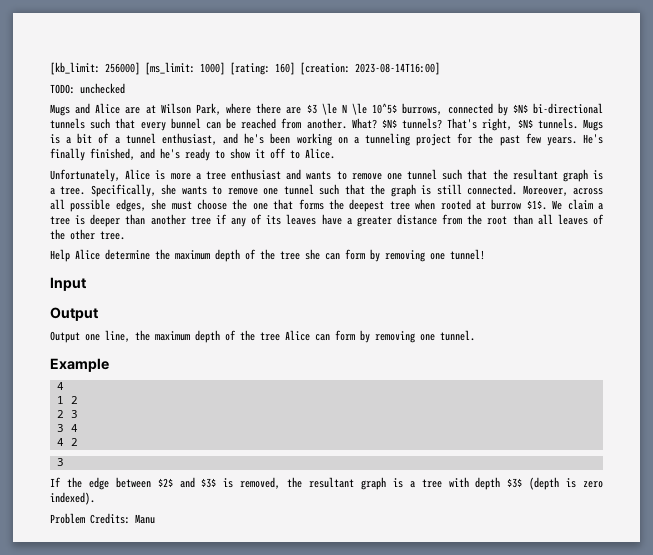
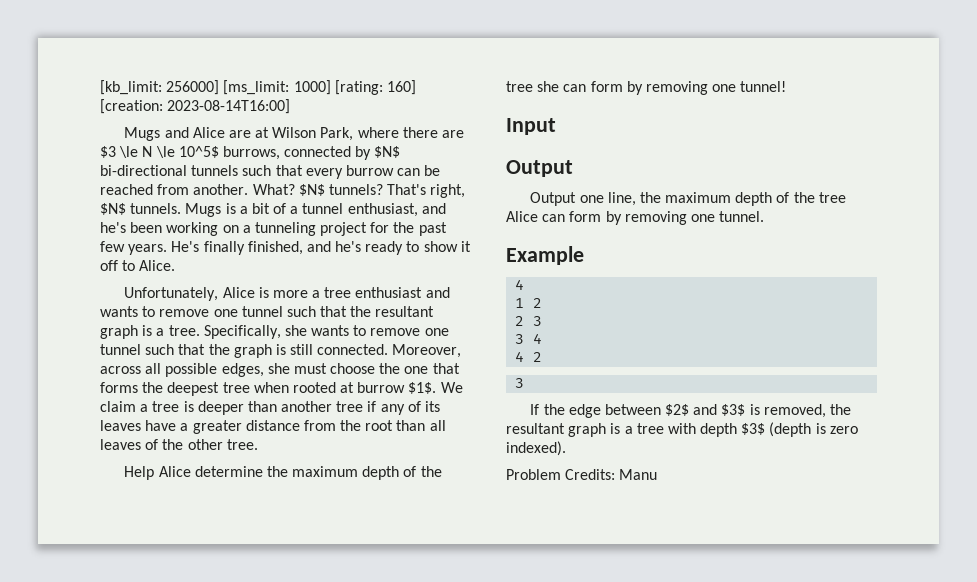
- TODO: unchecked
- Mugs and Alice are at Wilson Park, where there are $3 \le N \le 10^5$ burrows, connected by $N$ bi-directional tunnels such that every bunnel can be reached from another.
+ Mugs and Alice are at Wilson Park, where there are $3 \le N \le 10^5$ burrows, connected by $N$ bi-directional tunnels such that every burrow can be reached from another.

